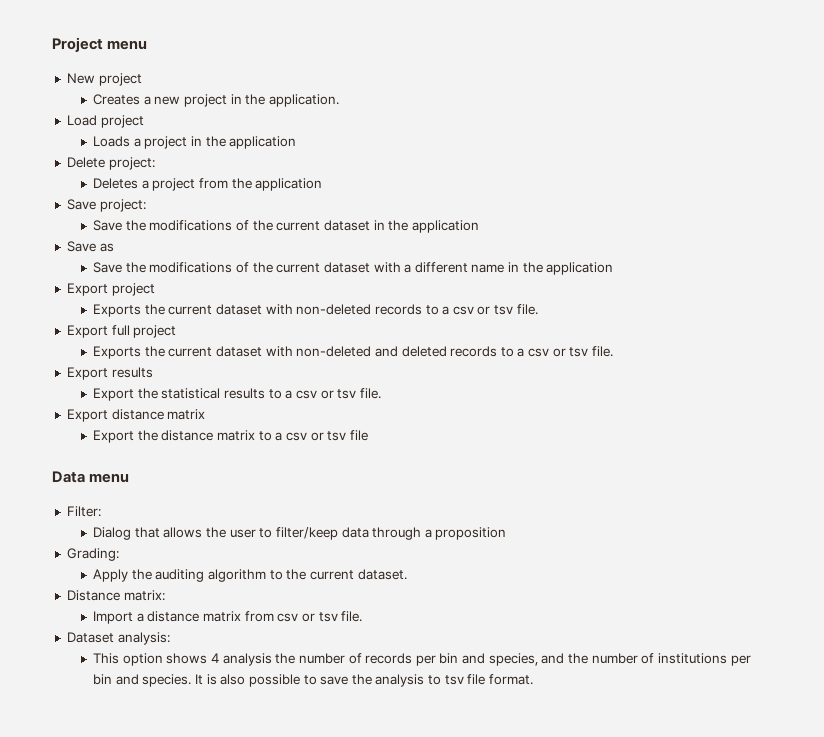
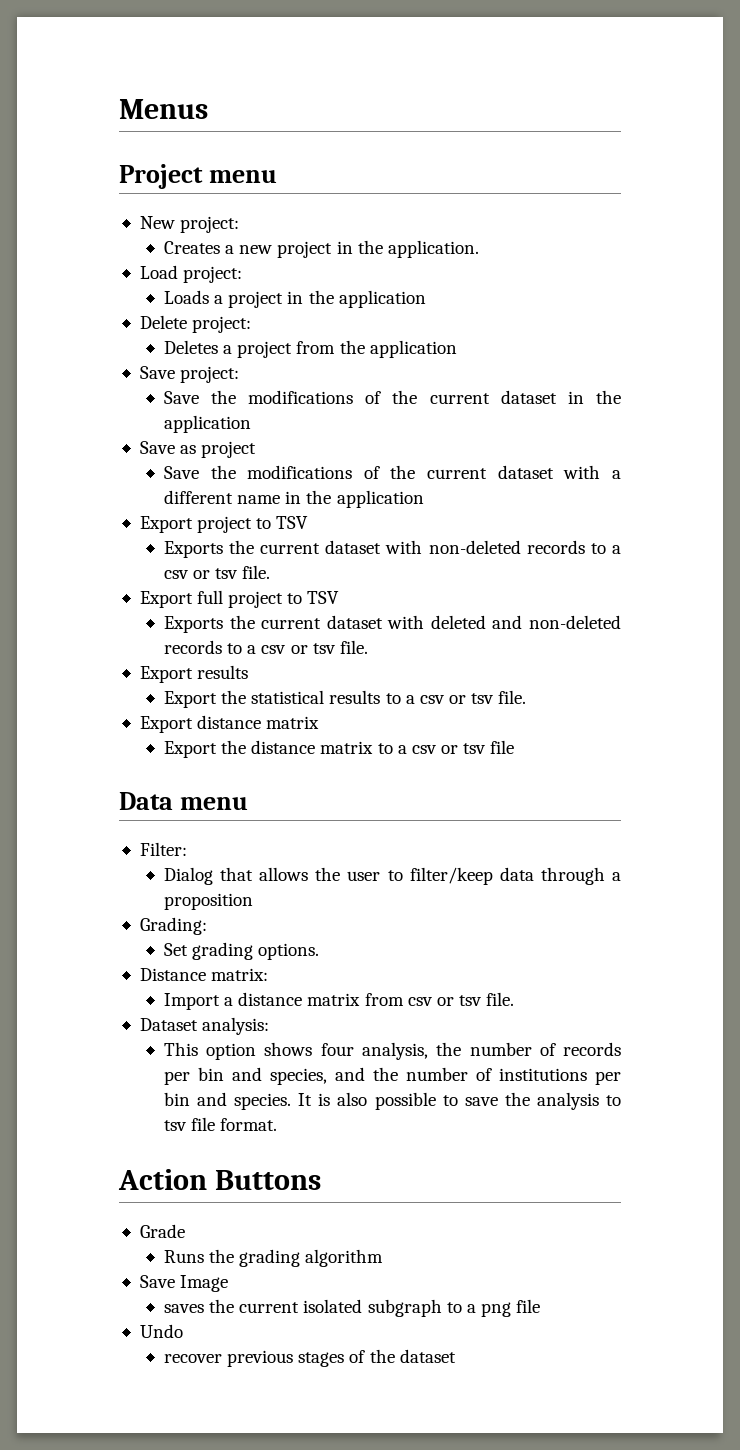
+ Menus
- New project
+ New project:
- Load project
+ Load project:
- Save as
+ Save as project
- Export project
+ Export project to TSV
- Export full project
- Exports the current dataset with non-deleted and deleted records to a csv or tsv file.
+ Export full project to TSV
+ Exports the current dataset with deleted and non-deleted records to a csv or tsv file.
- Apply the auditing algorithm to the current dataset.
+ Set grading options.
- This option shows 4 analysis the number of records per bin and species, and the number of institutions per bin and species.
+ This option shows four analysis, the number of records per bin and species, and the number of institutions per bin and species.
+ Action Buttons
+ Grade
+ Runs the grading algorithm
+ Save Image
+ saves the current isolated subgraph to a png file
+ Undo
+ recover previous stages of the dataset

